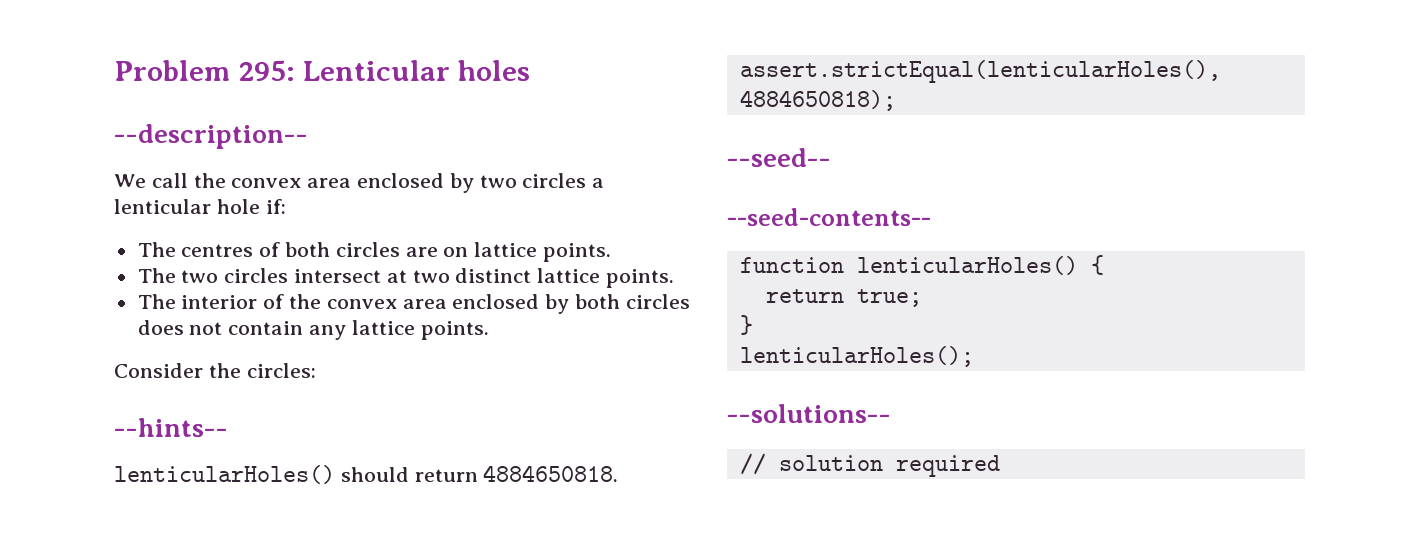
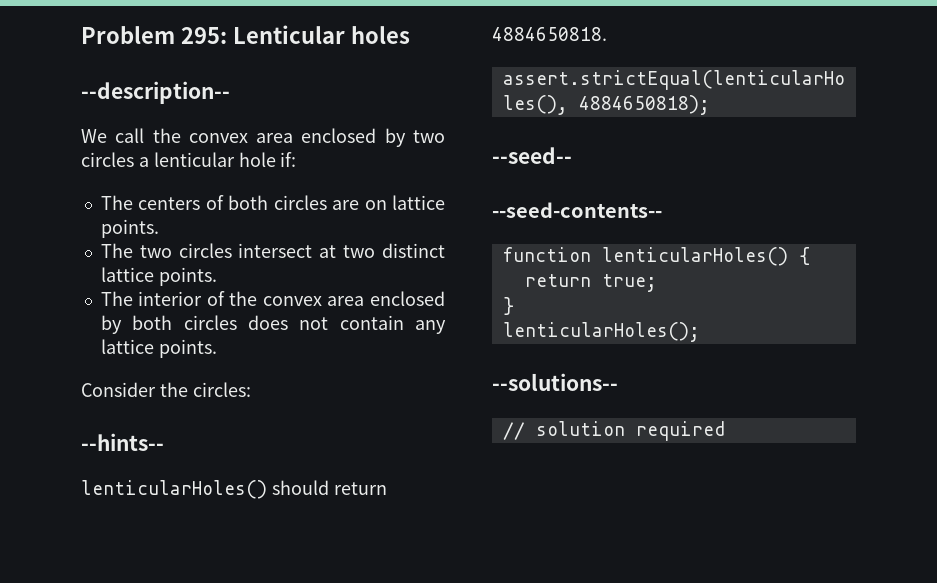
- The centres of both circles are on lattice points.
+ The centers of both circles are on lattice points.

